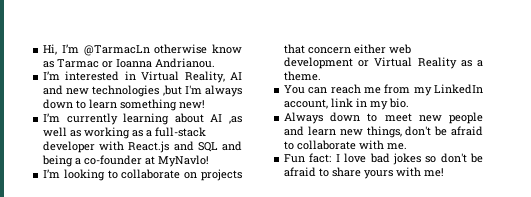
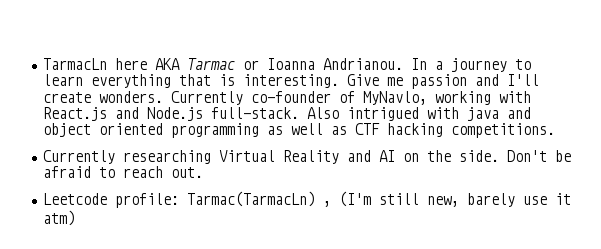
- Hi, I’m @TarmacLn otherwise know as Tarmac or Ioanna Andrianou.
- I’m interested in Virtual Reality, AI and new technologies ,but I'm always down to learn something new!
- I’m currently learning about AI ,as well as working as a full-stack developer with React.js and SQL and being a co-founder at MyNavlo!
- I’m looking to collaborate on projects that concern either web development or Virtual Reality as a theme.
- You can reach me from my LinkedIn account, link in my bio.
- Always down to meet new people and learn new things, don't be afraid to collaborate with me.
- Fun fact: I love bad jokes so don't be afraid to share yours with me!
+ TarmacLn here AKA Tarmac or Ioanna Andrianou. In a journey to learn everything that is interesting. Give me passion and I'll create wonders. Currently co-founder of MyNavlo, working with React.js and Node.js full-stack. Also intrigued with java and object oriented programming as well as CTF hacking competitions.
+ Currently researching Virtual Reality and AI on the side. Don't be afraid to reach out.
+ Leetcode profile: Tarmac(TarmacLn) , (I'm still new, barely use it atm)

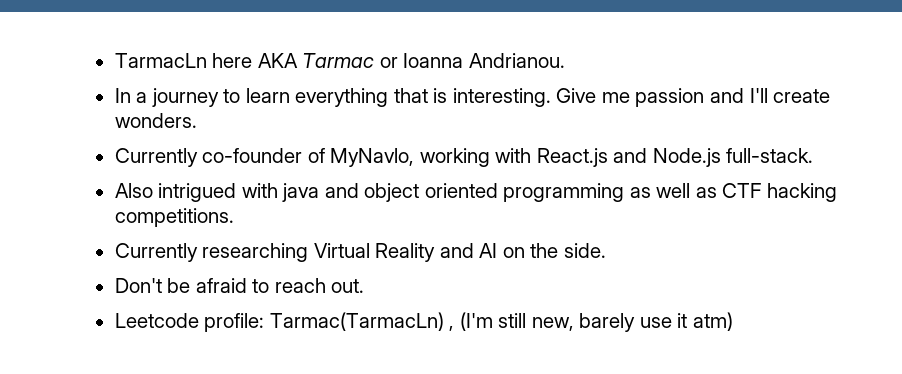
- TarmacLn here AKA Tarmac or Ioanna Andrianou. In a journey to learn everything that is interesting.
+ TarmacLn here AKA Tarmac or Ioanna Andrianou.
+ In a journey to learn everything that is interesting.
- Give me passion and I'll create wonders. Currently co-founder of MyNavlo, working with React.js and Node.js full-stack. Also intrigued with java and object oriented programming as well as CTF hacking competitions.
+ Give me passion and I'll create wonders.
+ Currently co-founder of MyNavlo, working with React.js and Node.js full-stack.
+ Also intrigued with java and object oriented programming as well as CTF hacking competitions.
- Currently researching Virtual Reality and AI on the side. Don't be afraid to reach out.
+ Currently researching Virtual Reality and AI on the side.
+ Don't be afraid to reach out.

